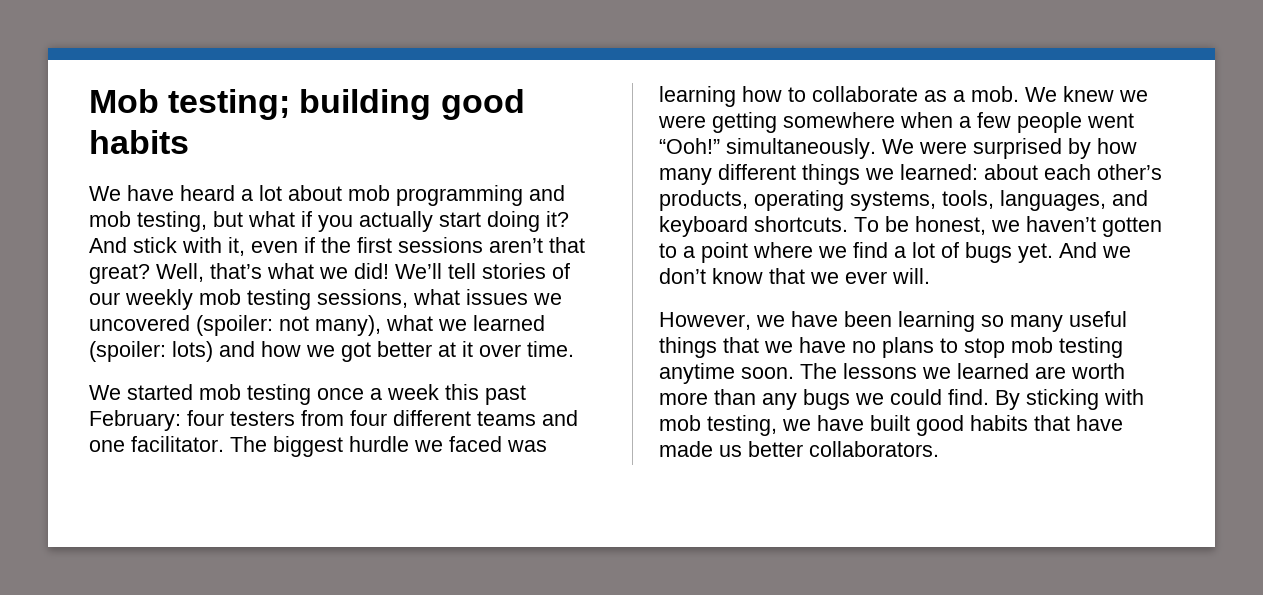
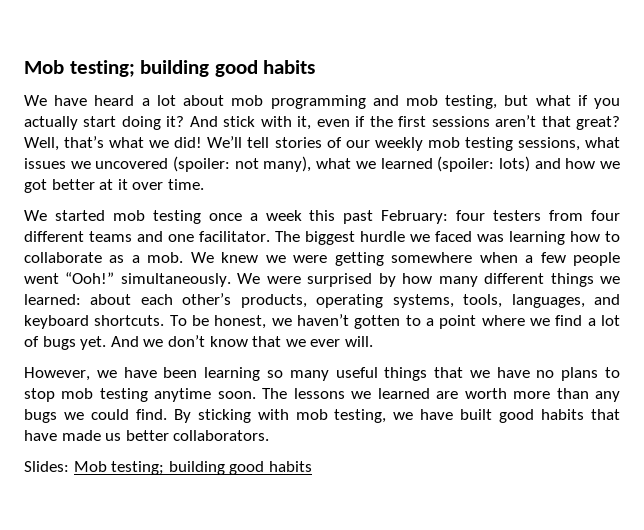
+ Slides: Mob testing; building good habits

